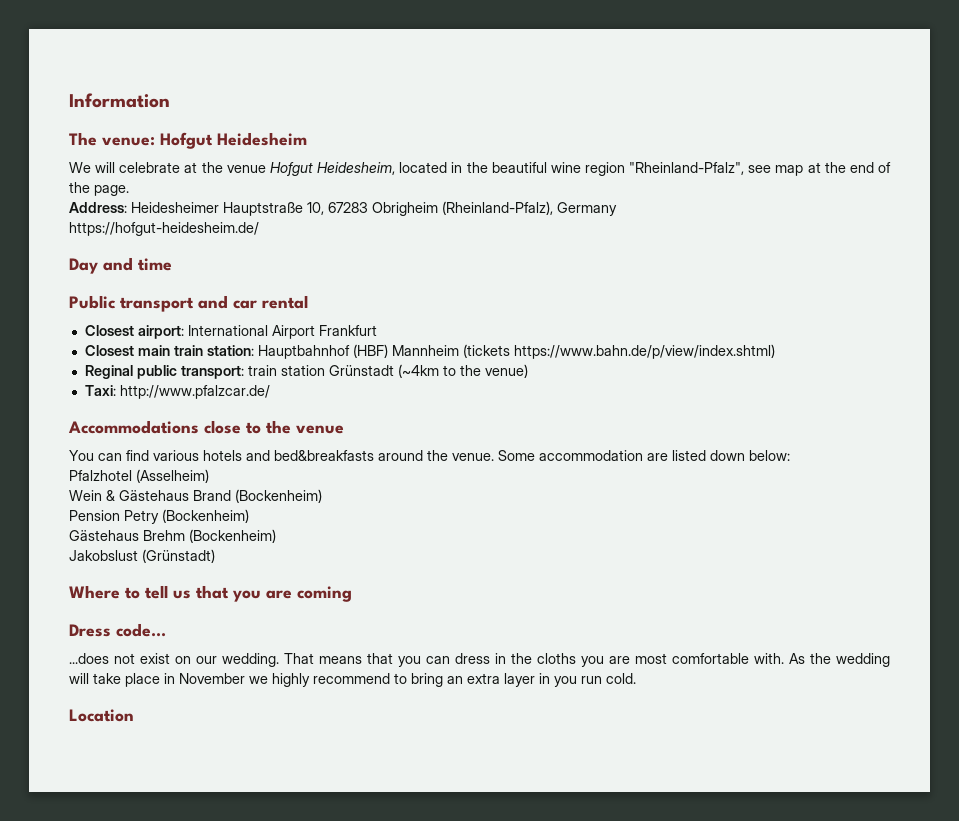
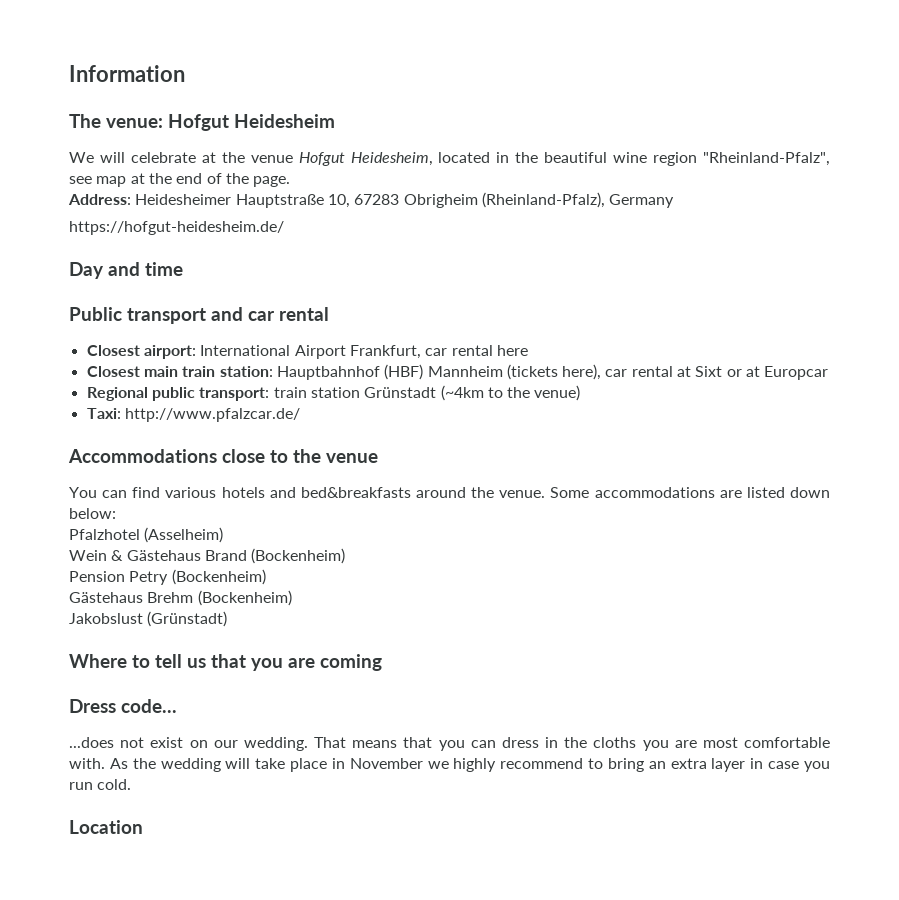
- Closest airport: International Airport Frankfurt
+ Closest airport: International Airport Frankfurt, car rental here
- Closest main train station: Hauptbahnhof (HBF) Mannheim (tickets https://www.bahn.de/p/view/index.shtml)
- Reginal public transport: train station Grünstadt (~4km to the venue)
+ Closest main train station: Hauptbahnhof (HBF) Mannheim (tickets here), car rental at Sixt or at Europcar
+ Regional public transport: train station Grünstadt (~4km to the venue)
- Some accommodation are listed down below:
+ Some accommodations are listed down below:
- As the wedding will take place in November we highly recommend to bring an extra layer in you run cold.
+ As the wedding will take place in November we highly recommend to bring an extra layer in case you run cold.

